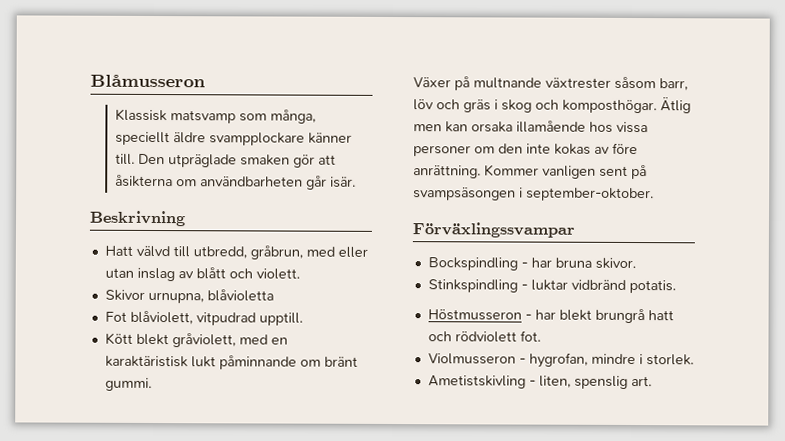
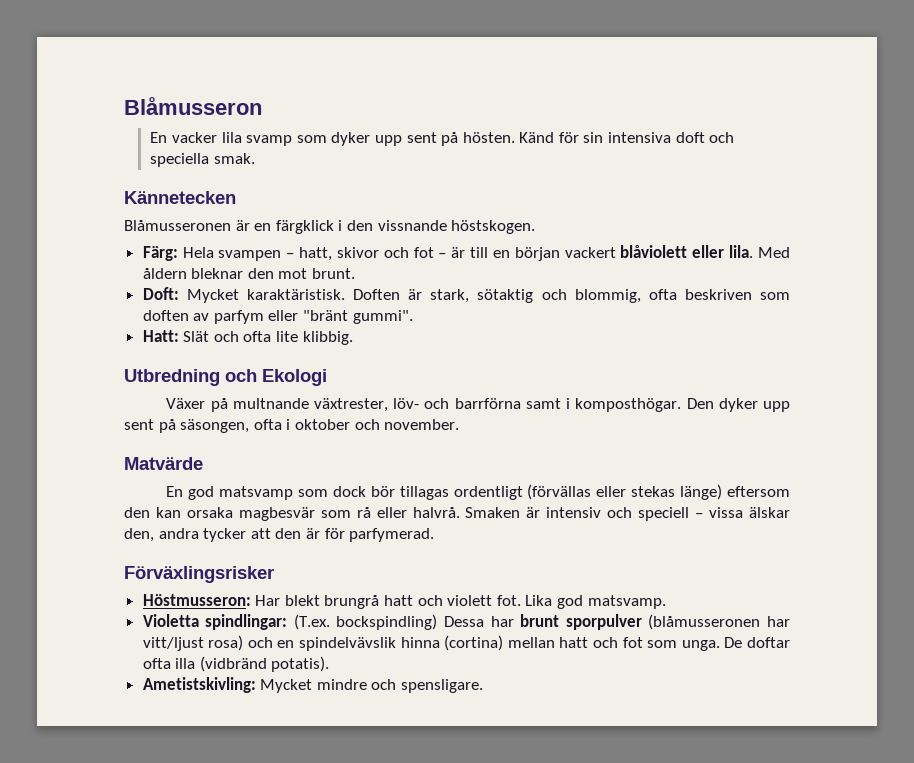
- Klassisk matsvamp som många, speciellt äldre svampplockare känner till. Den utpräglade smaken gör att åsikterna om användbarheten går isär.
- Beskrivning
- Hatt välvd till utbredd, gråbrun, med eller utan inslag av blått och violett.
- Skivor urnupna, blåvioletta
- Fot blåviolett, vitpudrad upptill.
- Kött blekt gråviolett, med en karaktäristisk lukt påminnande om bränt gummi.
- Växer på multnande växtrester såsom barr, löv och gräs i skog och komposthögar. Ätlig men kan orsaka illamående hos vissa personer om den inte kokas av före anrättning. Kommer vanligen sent på svampsäsongen i september-oktober.
- Förväxlingssvampar
- Bockspindling - har bruna skivor.
- Stinkspindling - luktar vidbränd potatis.
- Höstmusseron - har blekt brungrå hatt och rödviolett fot.
- Violmusseron - hygrofan, mindre i storlek.
- Ametistskivling - liten, spenslig art.
+ En vacker lila svamp som dyker upp sent på hösten. Känd för sin intensiva doft och speciella smak.
+ Kännetecken
+ Blåmusseronen är en färgklick i den vissnande höstskogen.
+ Färg: Hela svampen – hatt, skivor och fot – är till en början vackert blåviolett eller lila. Med åldern bleknar den mot brunt.
+ Doft: Mycket karaktäristisk. Doften är stark, sötaktig och blommig, ofta beskriven som doften av parfym eller "bränt gummi".
+ Hatt: Slät och ofta lite klibbig.
+ Utbredning och Ekologi
+ Växer på multnande växtrester, löv- och barrförna samt i komposthögar. Den dyker upp sent på säsongen, ofta i oktober och november.
+ Matvärde
+ En god matsvamp som dock bör tillagas ordentligt (förvällas eller stekas länge) eftersom den kan orsaka magbesvär som rå eller halvrå. Smaken är intensiv och speciell – vissa älskar den, andra tycker att den är för parfymerad.
+ Förväxlingsrisker
+ Höstmusseron: Har blekt brungrå hatt och violett fot. Lika god matsvamp.
+ Violetta spindlingar: (T.ex. bockspindling) Dessa har brunt sporpulver (blåmusseronen har vitt/ljust rosa) och en spindelvävslik hinna (cortina) mellan hatt och fot som unga. De doftar ofta illa (vidbränd potatis).
+ Ametistskivling: Mycket mindre och spensligare.

